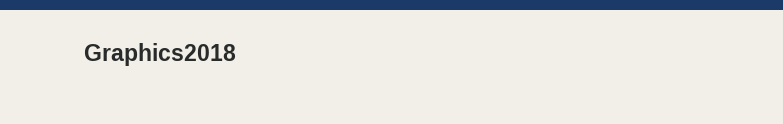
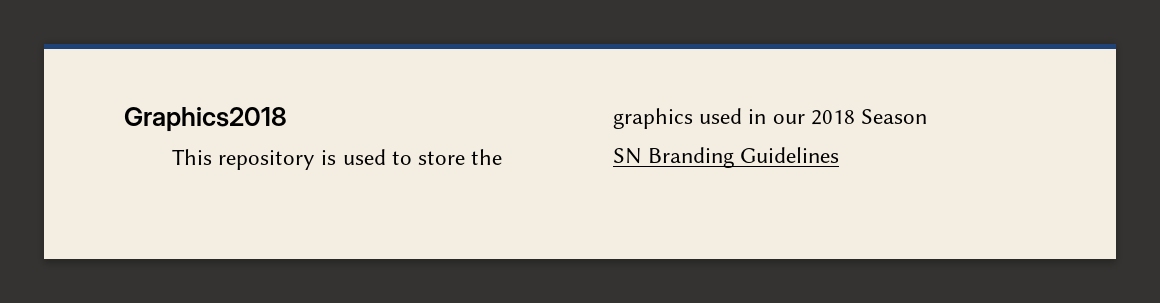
+ This repository is used to store the graphics used in our 2018 Season
+ SN Branding Guidelines

